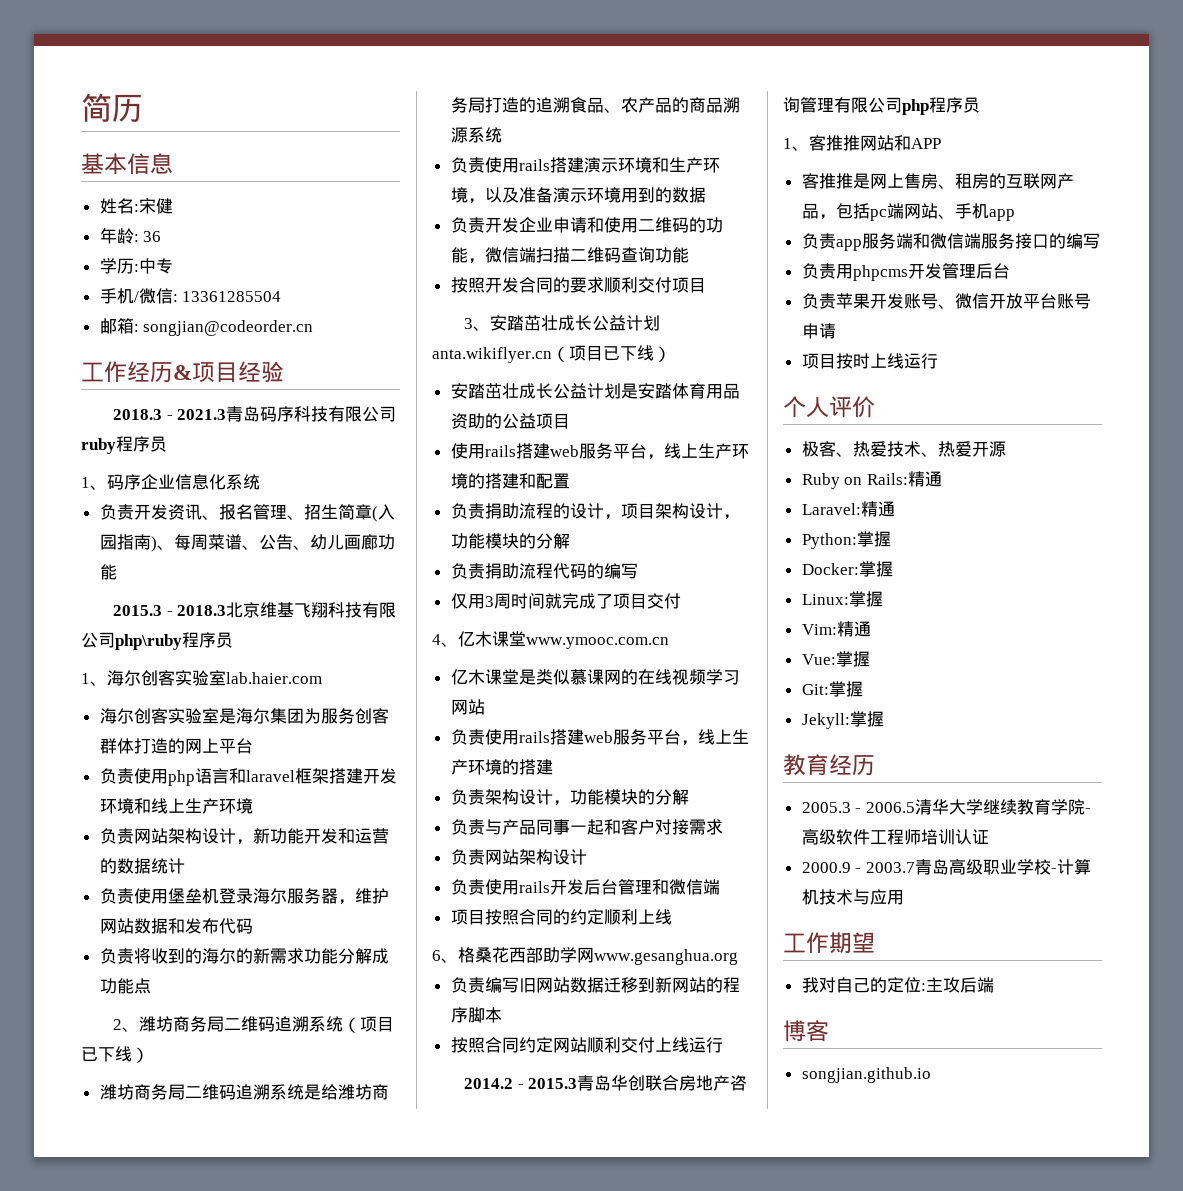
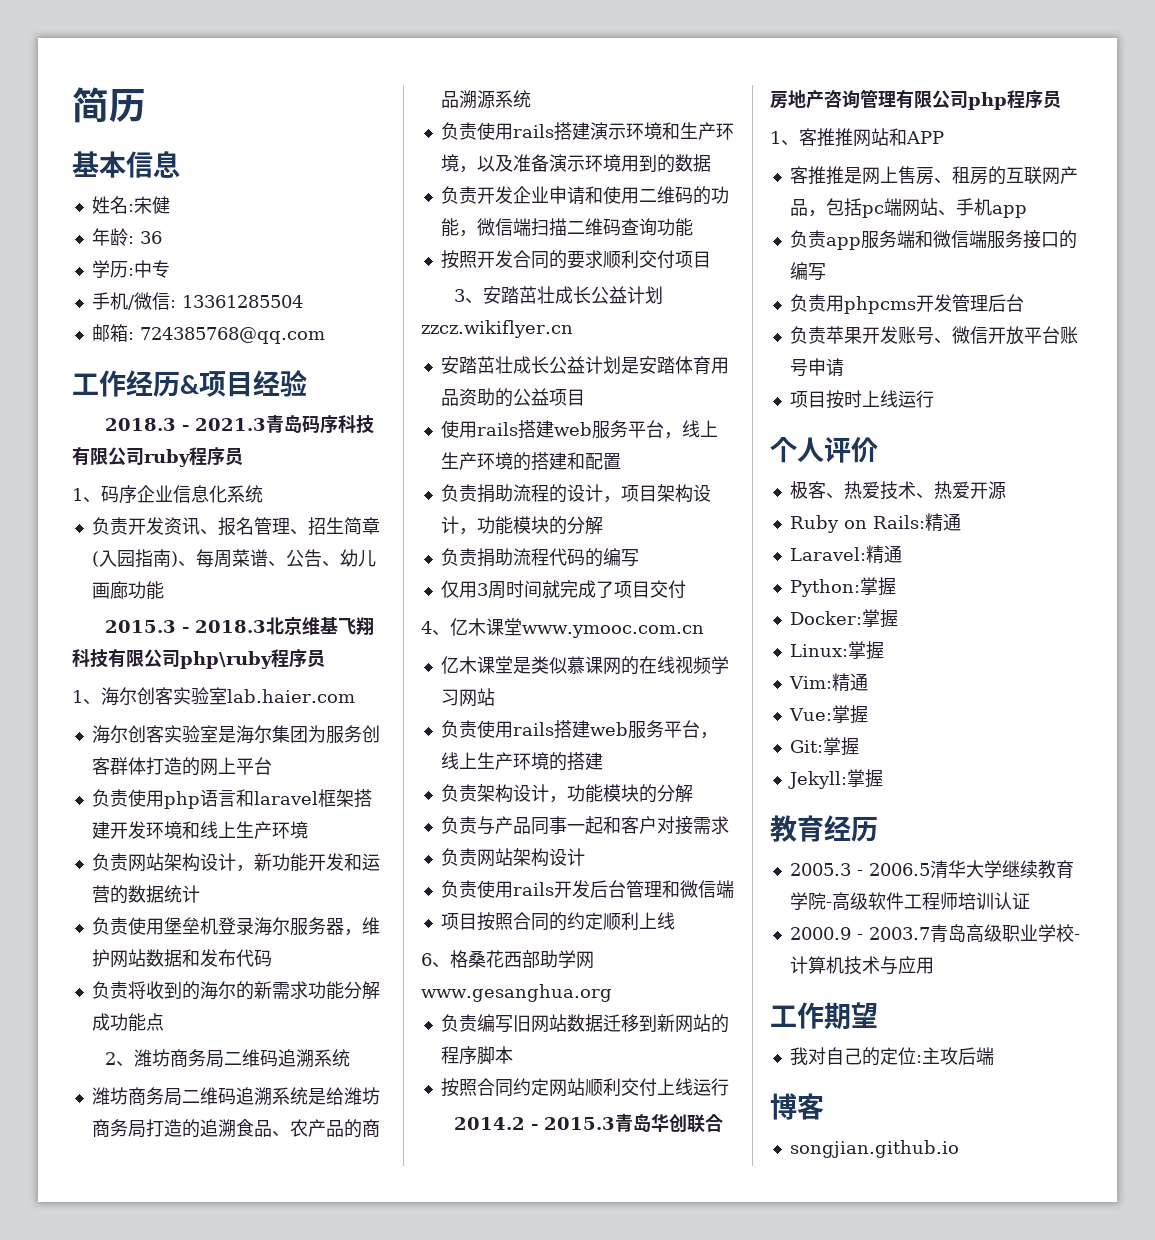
- 邮箱: songjian@codeorder.cn
+ 邮箱: 724385768@qq.com
- 2、潍坊商务局二维码追溯系统（项目已下线）
+ 2、潍坊商务局二维码追溯系统
- 3、安踏茁壮成长公益计划anta.wikiflyer.cn（项目已下线）
+ 3、安踏茁壮成长公益计划zzcz.wikiflyer.cn

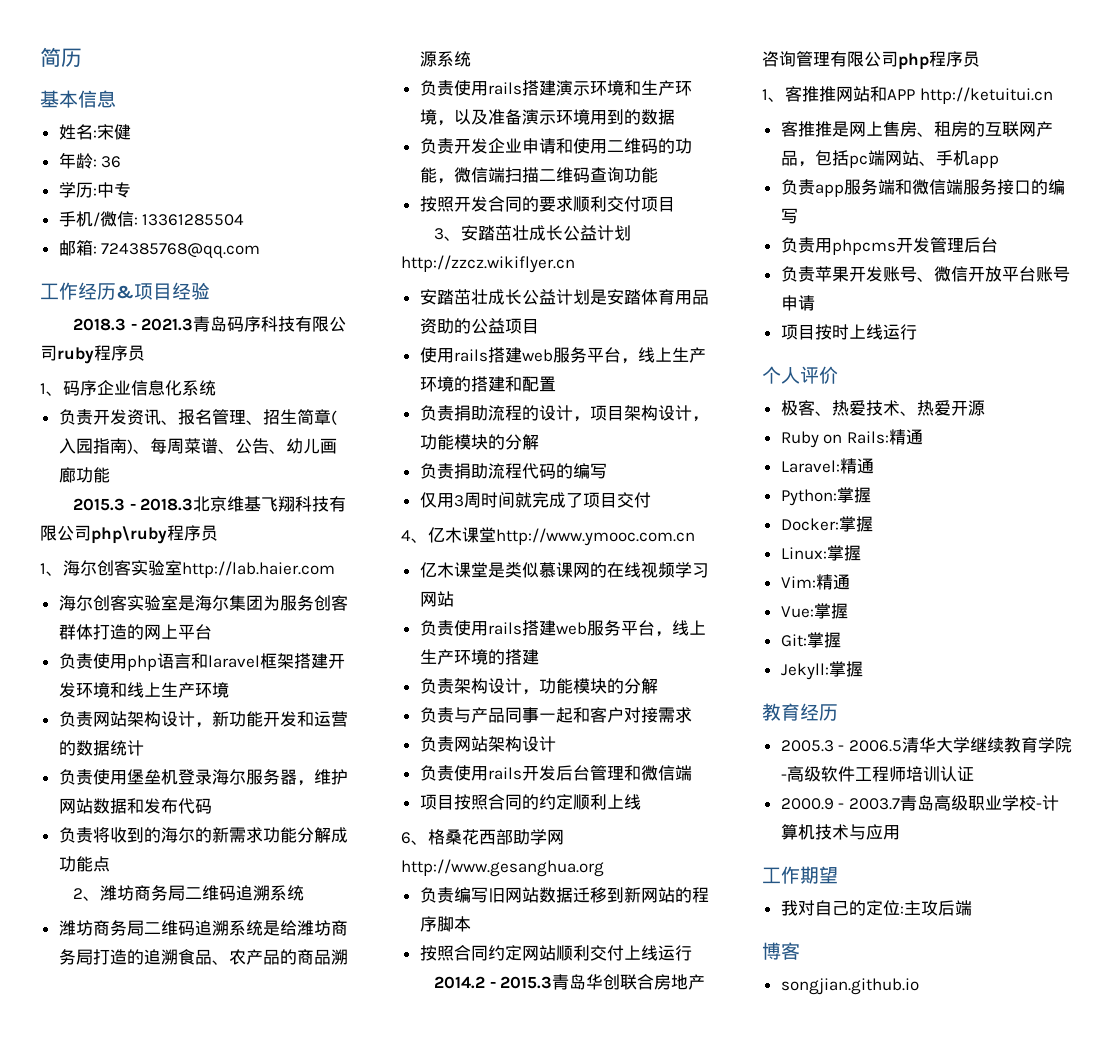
- 1、海尔创客实验室lab.haier.com
+ 1、海尔创客实验室http://lab.haier.com
- 3、安踏茁壮成长公益计划zzcz.wikiflyer.cn
+ 3、安踏茁壮成长公益计划http://zzcz.wikiflyer.cn
- 4、亿木课堂www.ymooc.com.cn
+ 4、亿木课堂http://www.ymooc.com.cn
- 6、格桑花西部助学网www.gesanghua.org
+ 6、格桑花西部助学网http://www.gesanghua.org
- 1、客推推网站和APP
+ 1、客推推网站和APP http://ketuitui.cn

